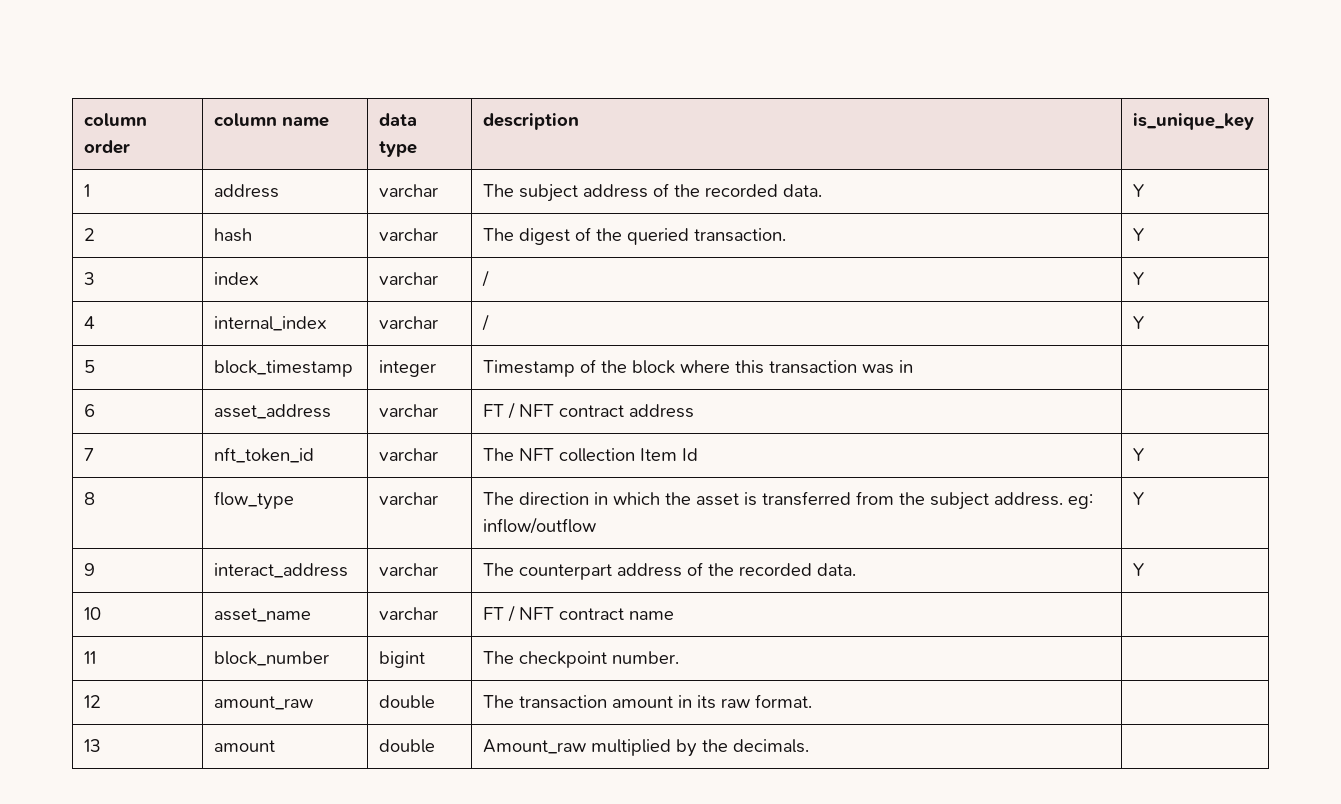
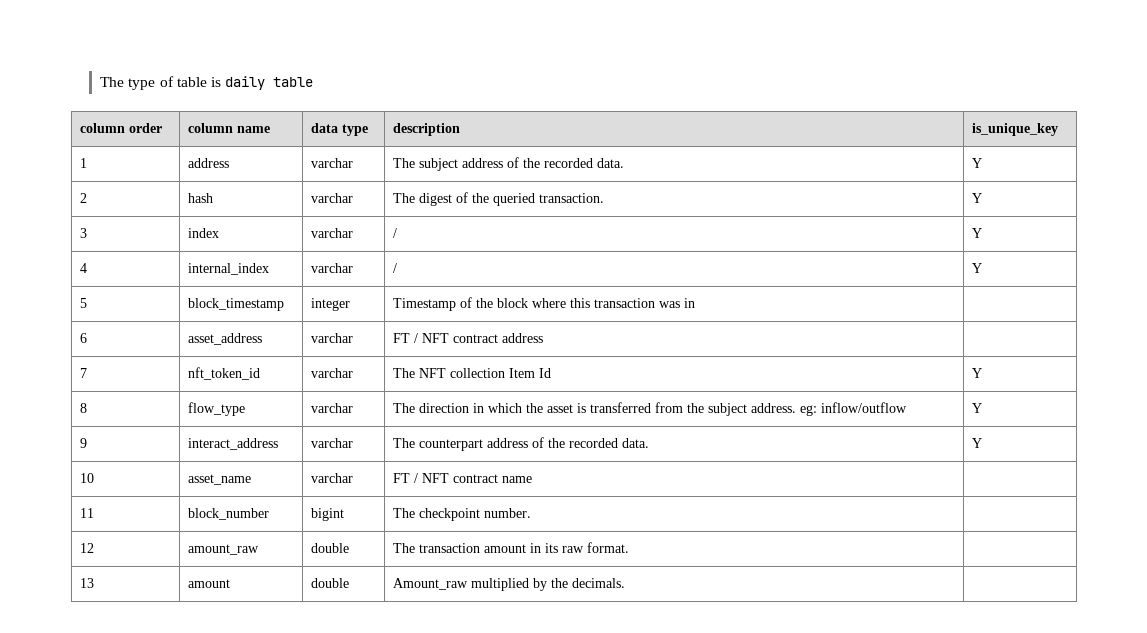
+ The type of table is daily table

